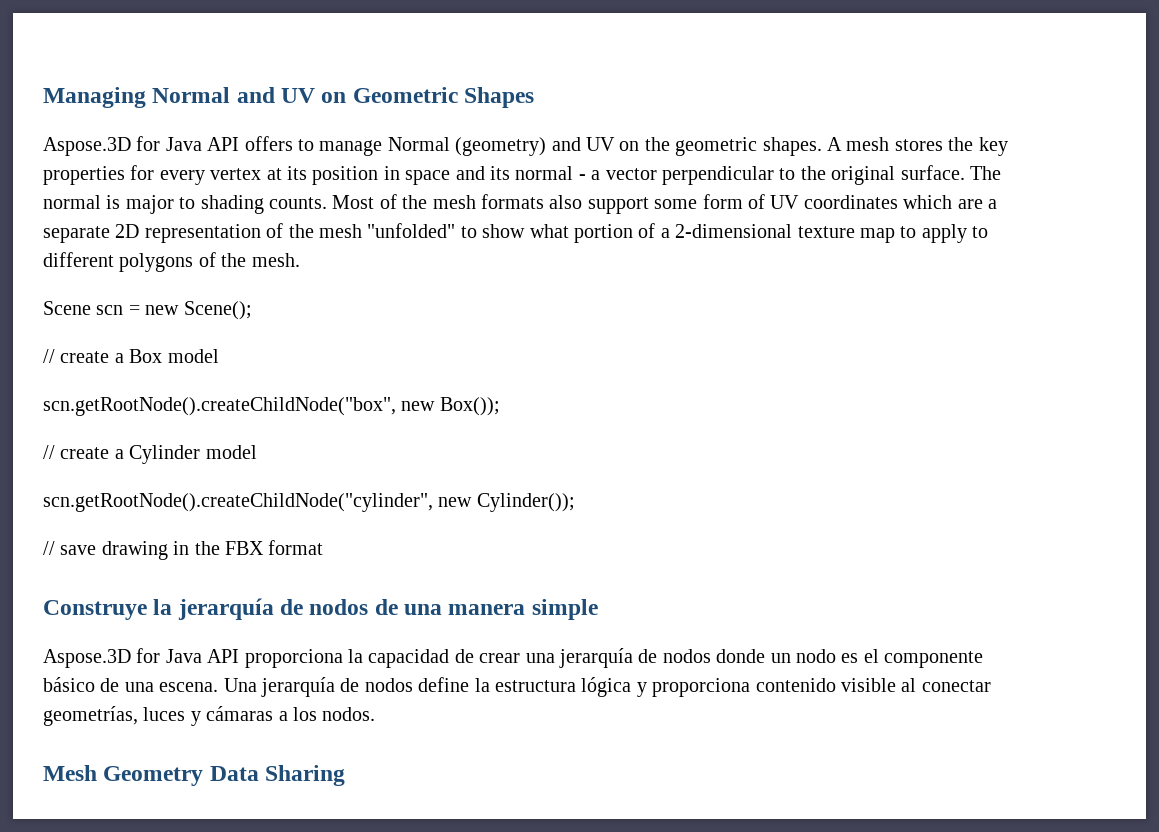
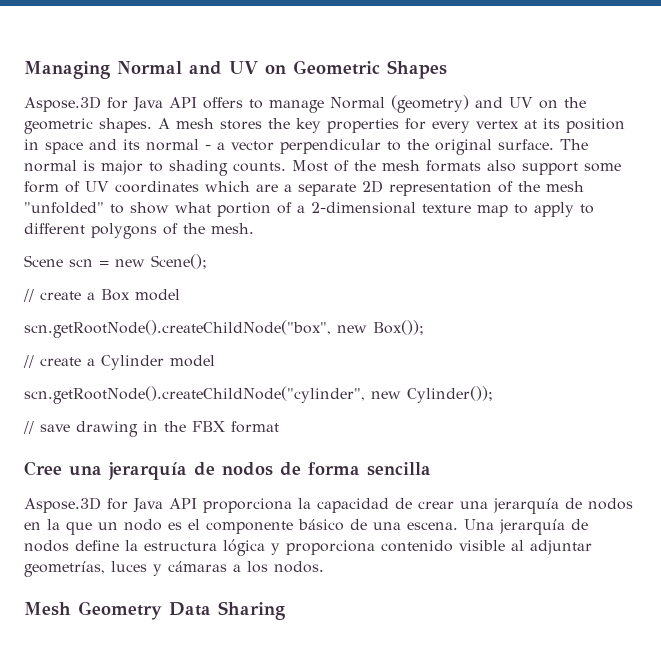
- Construye la jerarquía de nodos de una manera simple
+ Cree una jerarquía de nodos de forma sencilla
- Aspose.3D for Java API proporciona la capacidad de crear una jerarquía de nodos donde un nodo es el componente básico de una escena.
+ Aspose.3D for Java API proporciona la capacidad de crear una jerarquía de nodos en la que un nodo es el componente básico de una escena.
- Una jerarquía de nodos define la estructura lógica y proporciona contenido visible al conectar geometrías, luces y cámaras a los nodos.
+ Una jerarquía de nodos define la estructura lógica y proporciona contenido visible al adjuntar geometrías, luces y cámaras a los nodos.

